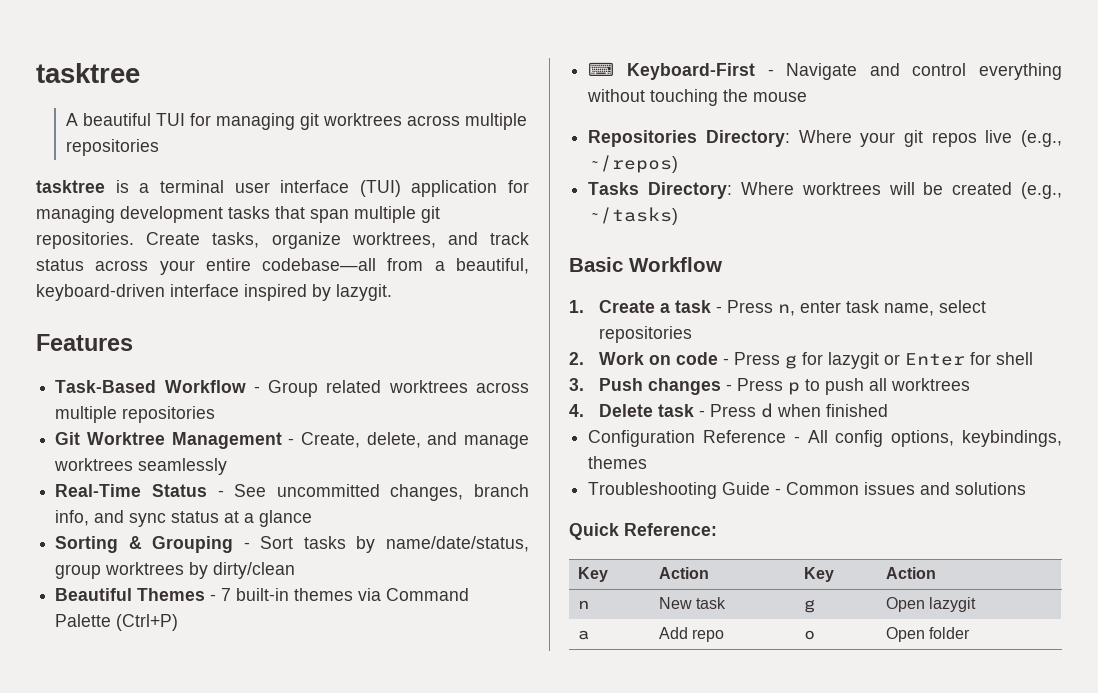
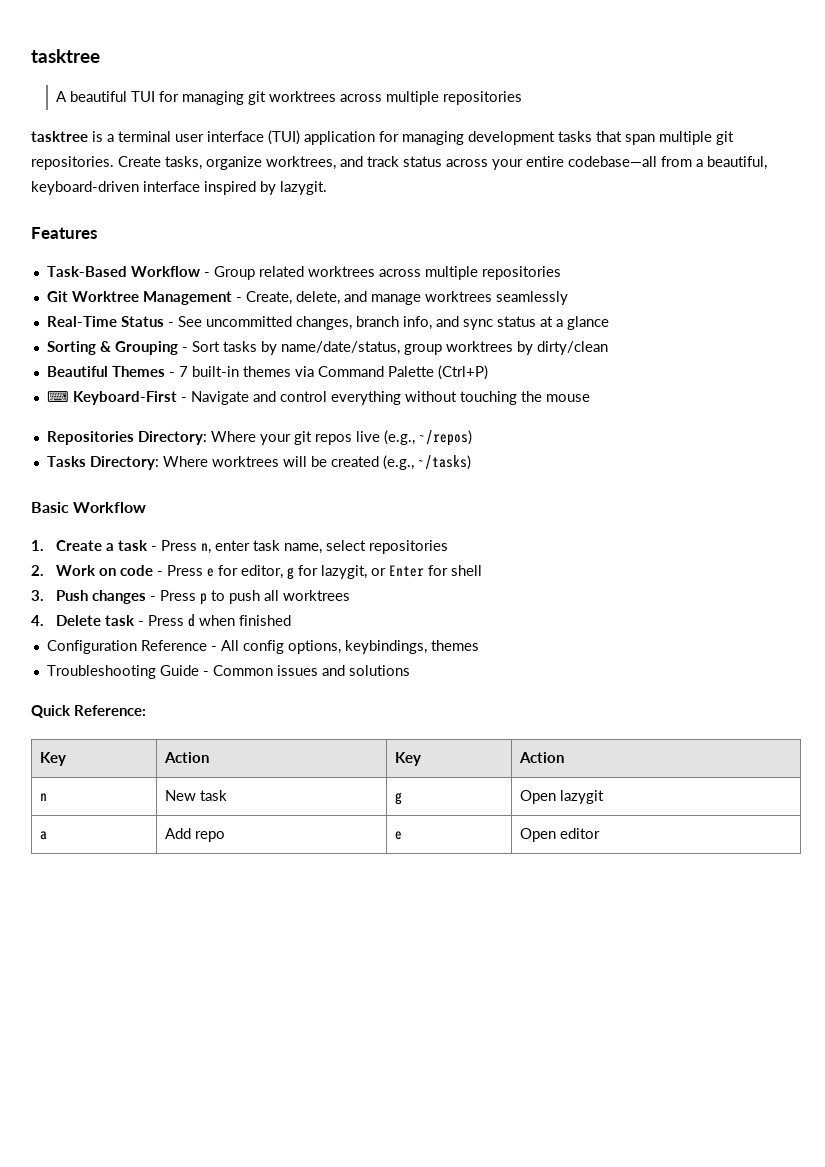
- 2. Work on code - Press g for lazygit or Enter for shell
+ 2. Work on code - Press e for editor, g for lazygit, or Enter for shell
- a | Add repo | o | Open folder
+ a | Add repo | e | Open editor

